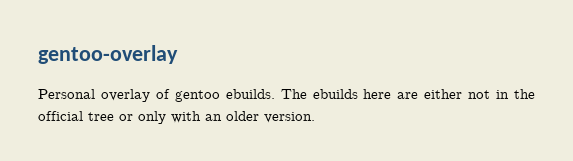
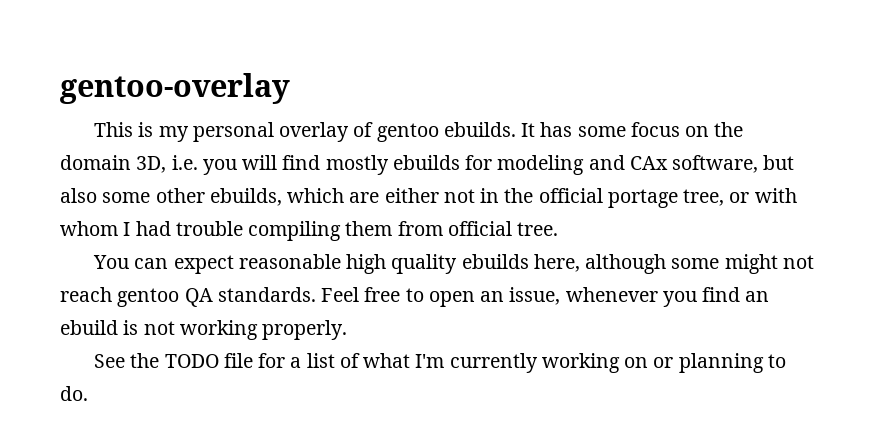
- Personal overlay of gentoo ebuilds. The ebuilds here are either not in the official tree or only with an older version.
+ This is my personal overlay of gentoo ebuilds. It has some focus on the domain 3D, i.e. you will find mostly ebuilds for modeling and CAx software, but also some other ebuilds, which are either not in the official portage tree, or with whom I had trouble compiling them from official tree.
+ You can expect reasonable high quality ebuilds here, although some might not reach gentoo QA standards. Feel free to open an issue, whenever you find an ebuild is not working properly.
+ See the TODO file for a list of what I'm currently working on or planning to do.

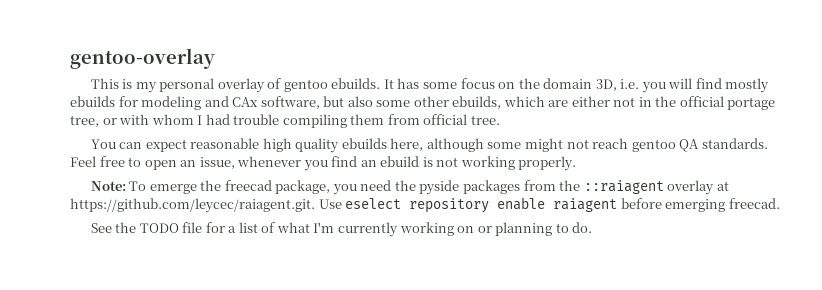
+ Note: To emerge the freecad package, you need the pyside packages from the ::raiagent overlay at https://github.com/leycec/raiagent.git. Use eselect repository enable raiagent before emerging freecad.

